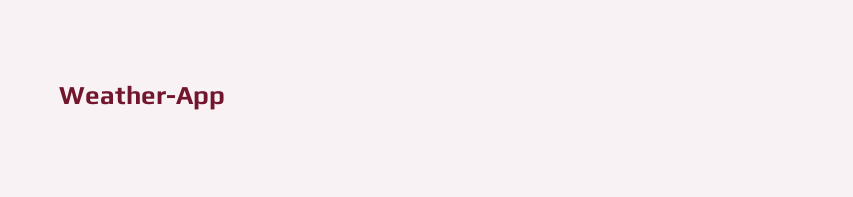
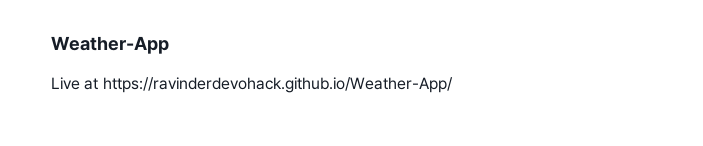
+ Live at https://ravinderdevohack.github.io/Weather-App/

